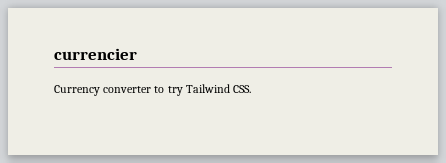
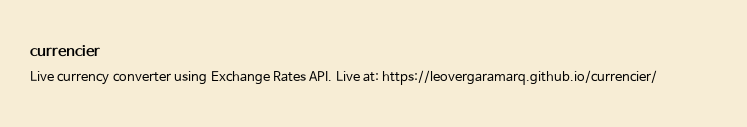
- Currency converter to try Tailwind CSS.
+ Live currency converter using Exchange Rates API. Live at: https://leovergaramarq.github.io/currencier/

